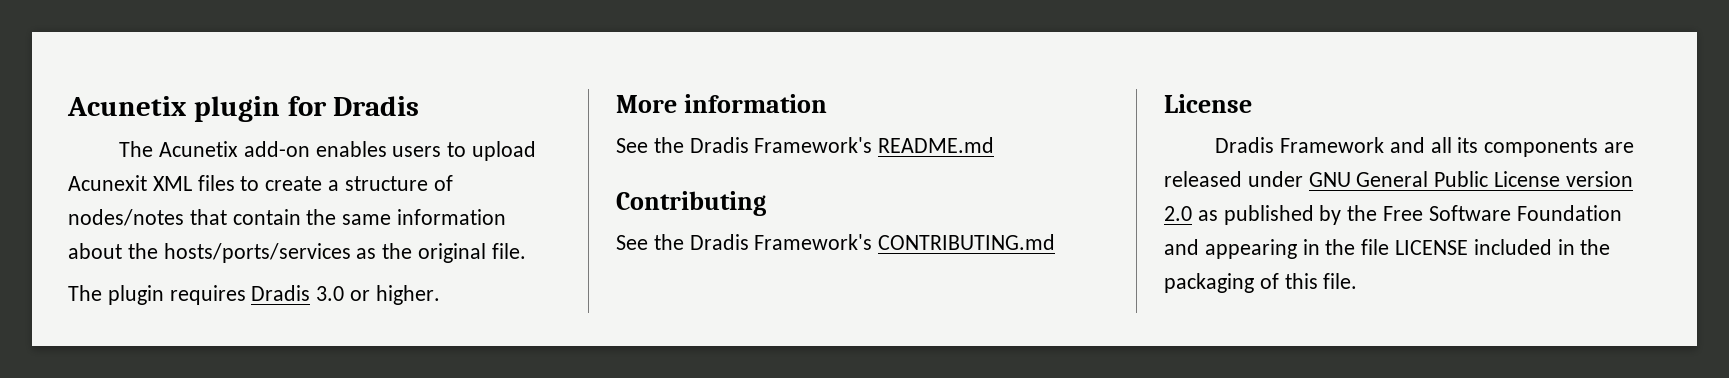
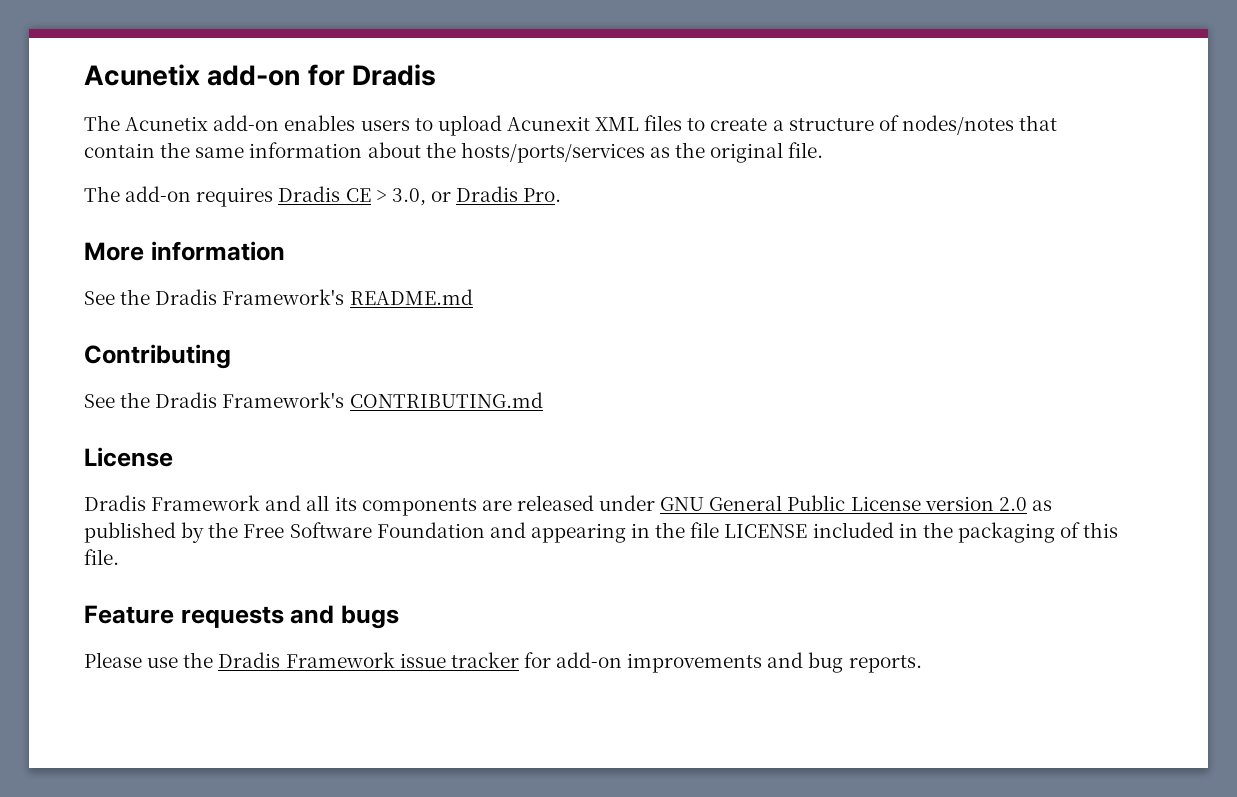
- Acunetix plugin for Dradis
+ Acunetix add-on for Dradis
- The plugin requires Dradis 3.0 or higher.
+ The add-on requires Dradis CE > 3.0, or Dradis Pro.
+ Feature requests and bugs
+ Please use the Dradis Framework issue tracker for add-on improvements and bug reports.

